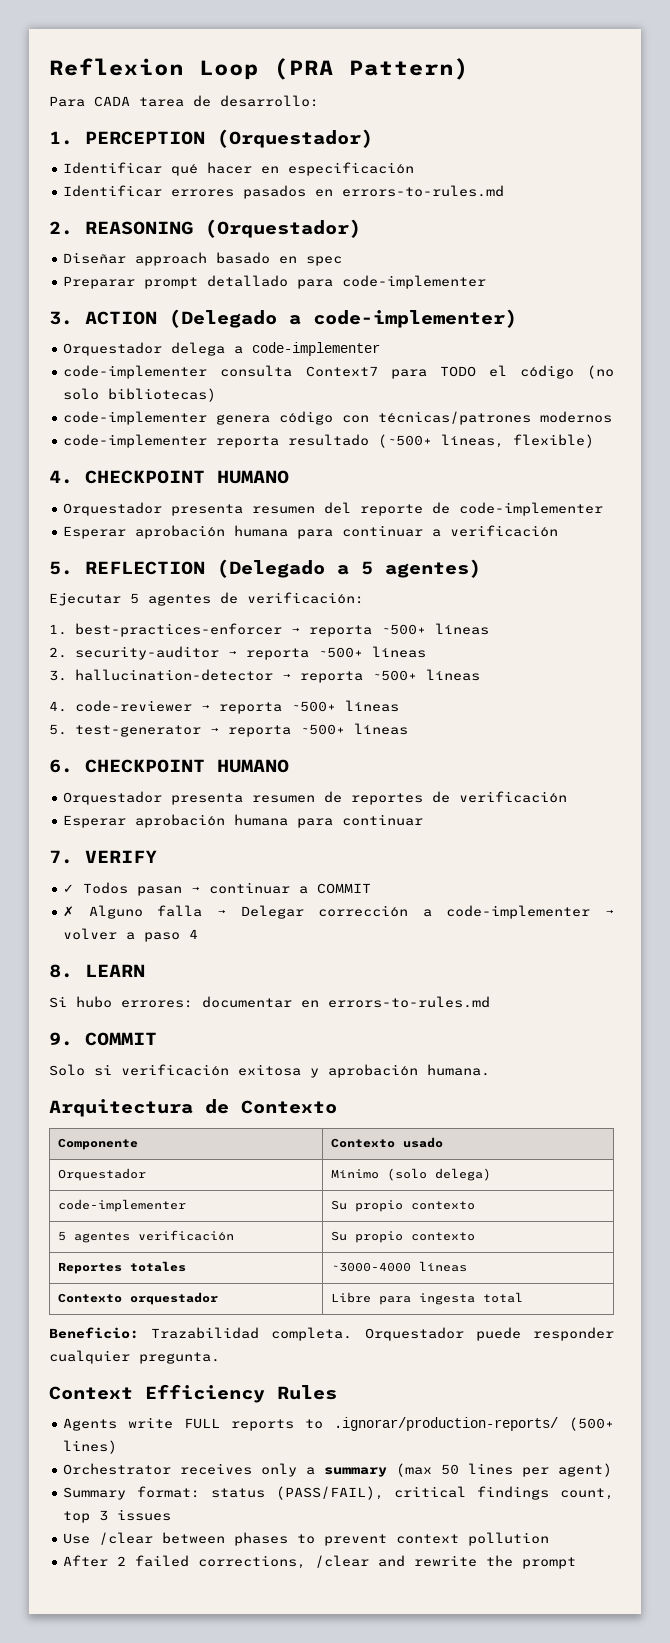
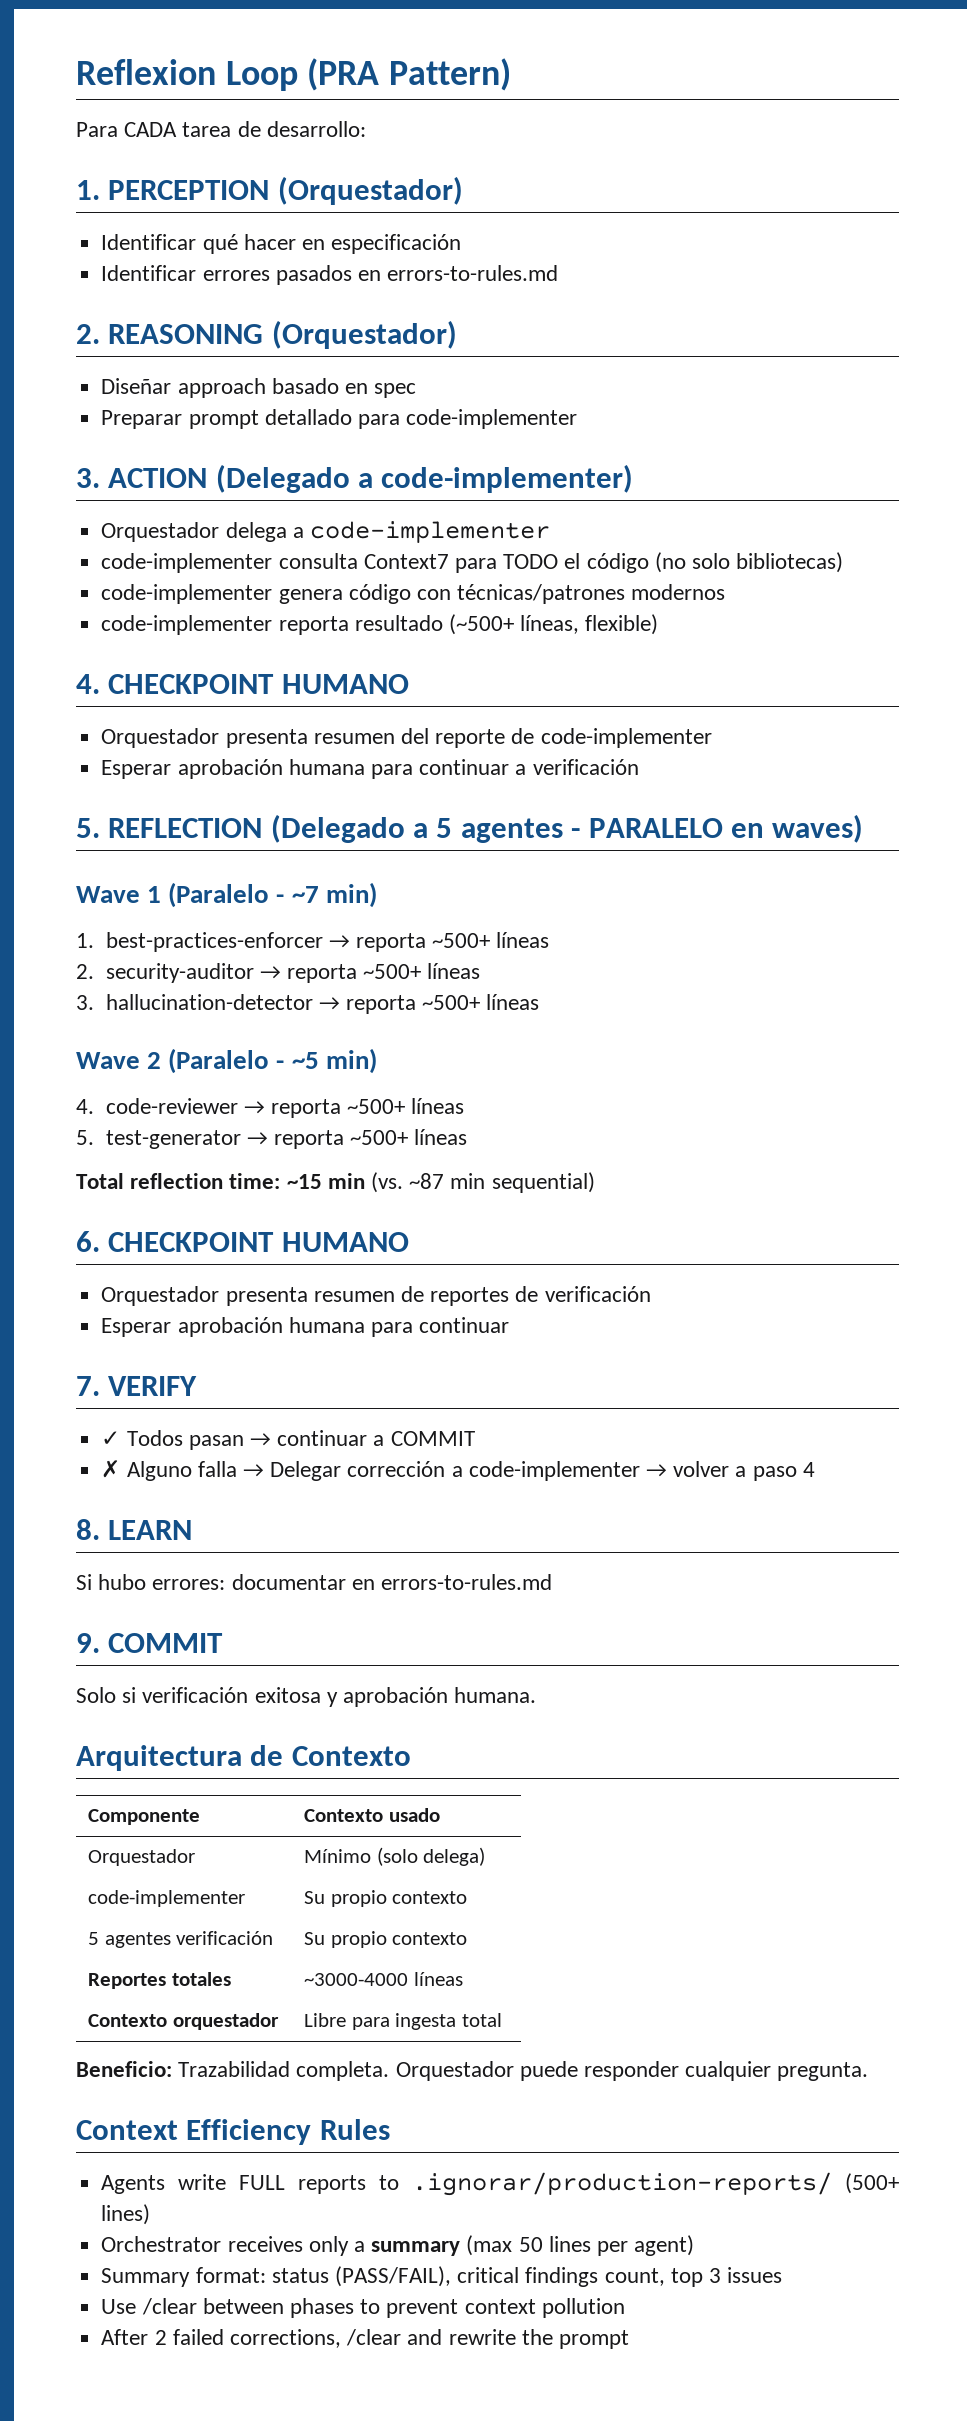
- 5. REFLECTION (Delegado a 5 agentes)
- Ejecutar 5 agentes de verificación:
+ 5. REFLECTION (Delegado a 5 agentes - PARALELO en waves)
+ Wave 1 (Paralelo - ~7 min)
+ Wave 2 (Paralelo - ~5 min)
+ Total reflection time: ~15 min (vs. ~87 min sequential)

